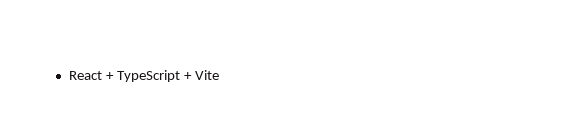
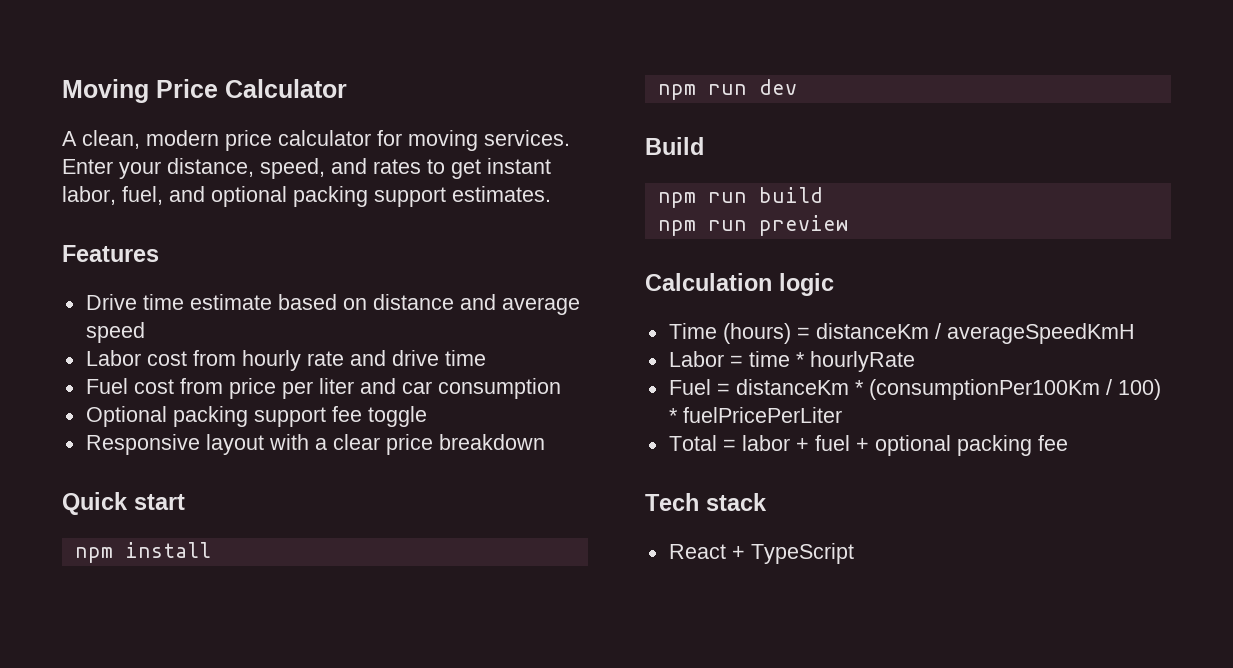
+ Moving Price Calculator
+ A clean, modern price calculator for moving services. Enter your distance, speed, and rates to get instant labor, fuel, and optional packing support estimates.
+ Features
+ Drive time estimate based on distance and average speed
+ Labor cost from hourly rate and drive time
+ Fuel cost from price per liter and car consumption
+ Optional packing support fee toggle
+ Responsive layout with a clear price breakdown
+ Quick start
+ npm install
+ npm run dev
+ Build
+ npm run build
+ npm run preview
+ Calculation logic
+ Time (hours) = distanceKm / averageSpeedKmH
+ Labor = time * hourlyRate
+ Fuel = distanceKm * (consumptionPer100Km / 100) * fuelPricePerLiter
+ Total = labor + fuel + optional packing fee
+ Tech stack
- React + TypeScript + Vite
+ React + TypeScript

